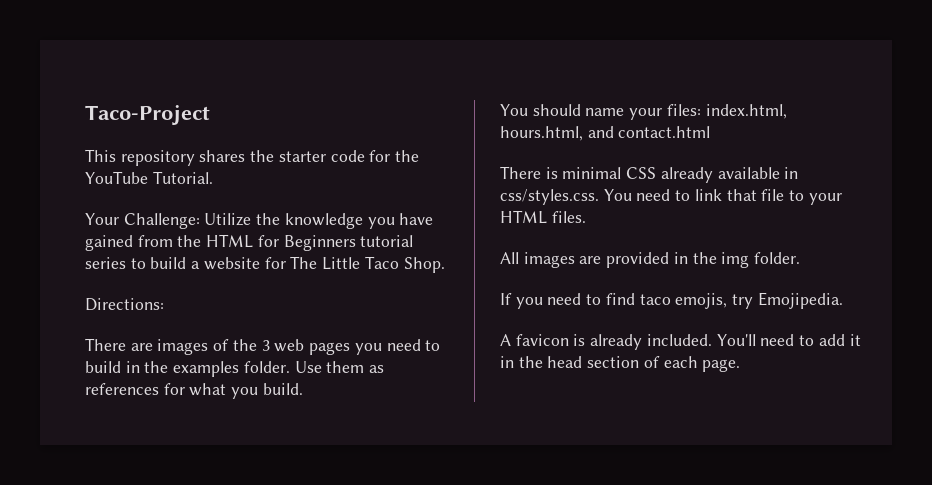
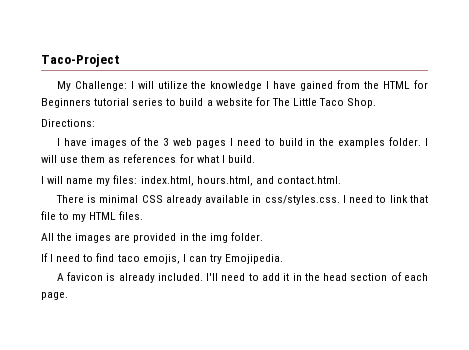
- This repository shares the starter code for the YouTube Tutorial.
- Your Challenge: Utilize the knowledge you have gained from the HTML for Beginners tutorial series to build a website for The Little Taco Shop.
+ My Challenge: I will utilize the knowledge I have gained from the HTML for Beginners tutorial series to build a website for The Little Taco Shop.
- There are images of the 3 web pages you need to build in the examples folder.
+ I have images of the 3 web pages I need to build in the examples folder.
- Use them as references for what you build.
+ I will use them as references for what I build.
- You should name your files: index.html, hours.html, and contact.html
+ I will name my files: index.html, hours.html, and contact.html.
- There is minimal CSS already available in css/styles.css. You need to link that file to your HTML files.
+ There is minimal CSS already available in css/styles.css. I need to link that file to my HTML files.
- All images are provided in the img folder.
+ All the images are provided in the img folder.
- If you need to find taco emojis, try Emojipedia.
+ If I need to find taco emojis, I can try Emojipedia.
- You'll need to add it in the head section of each page.
+ I'll need to add it in the head section of each page.

